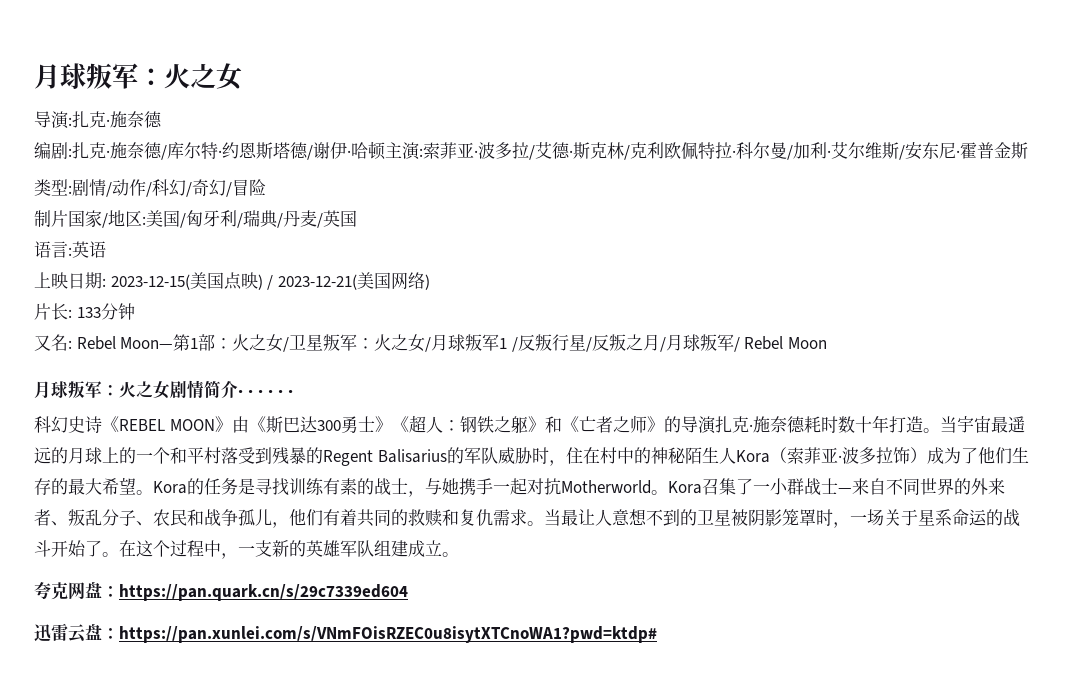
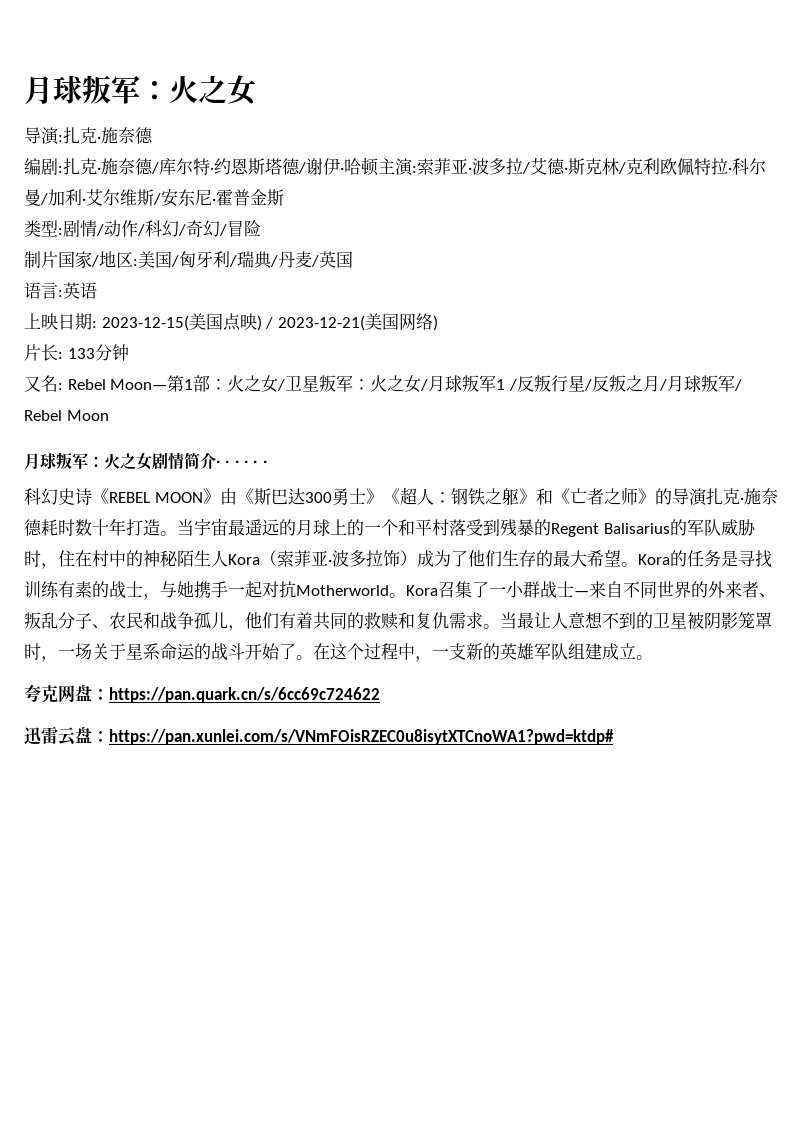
- 夸克网盘：https://pan.quark.cn/s/29c7339ed604
+ 夸克网盘：https://pan.quark.cn/s/6cc69c724622

